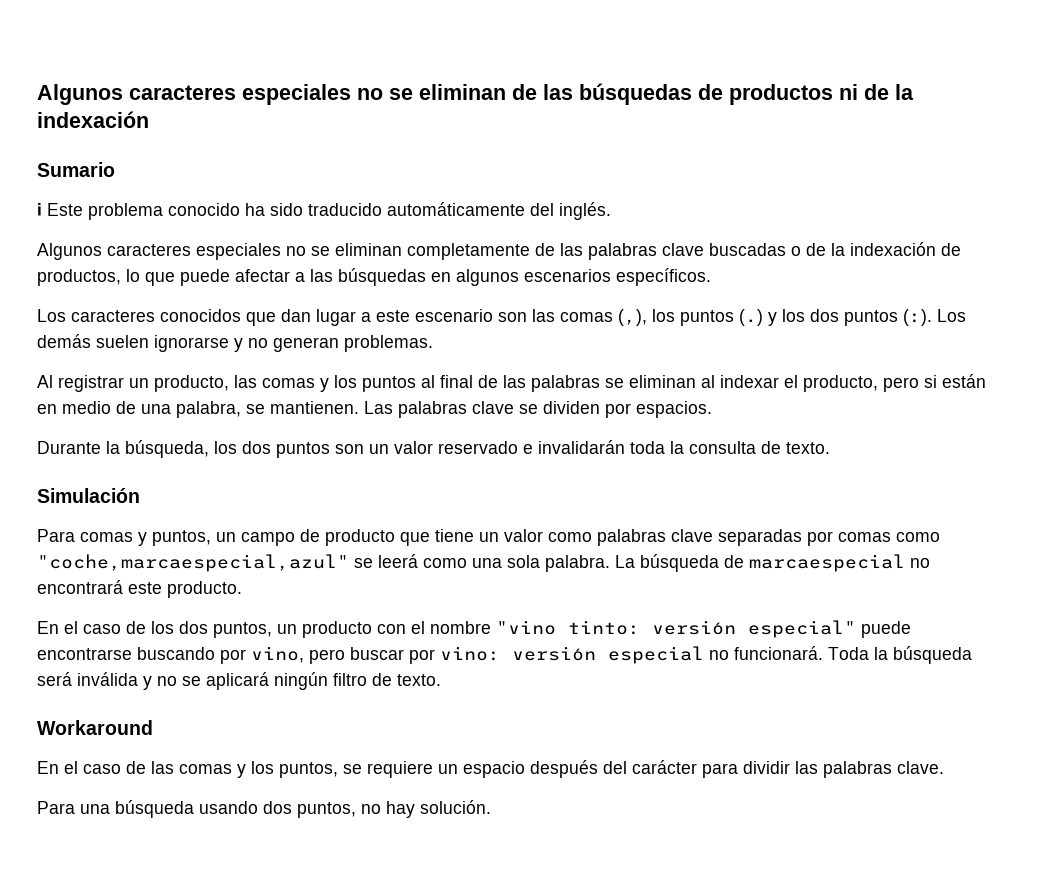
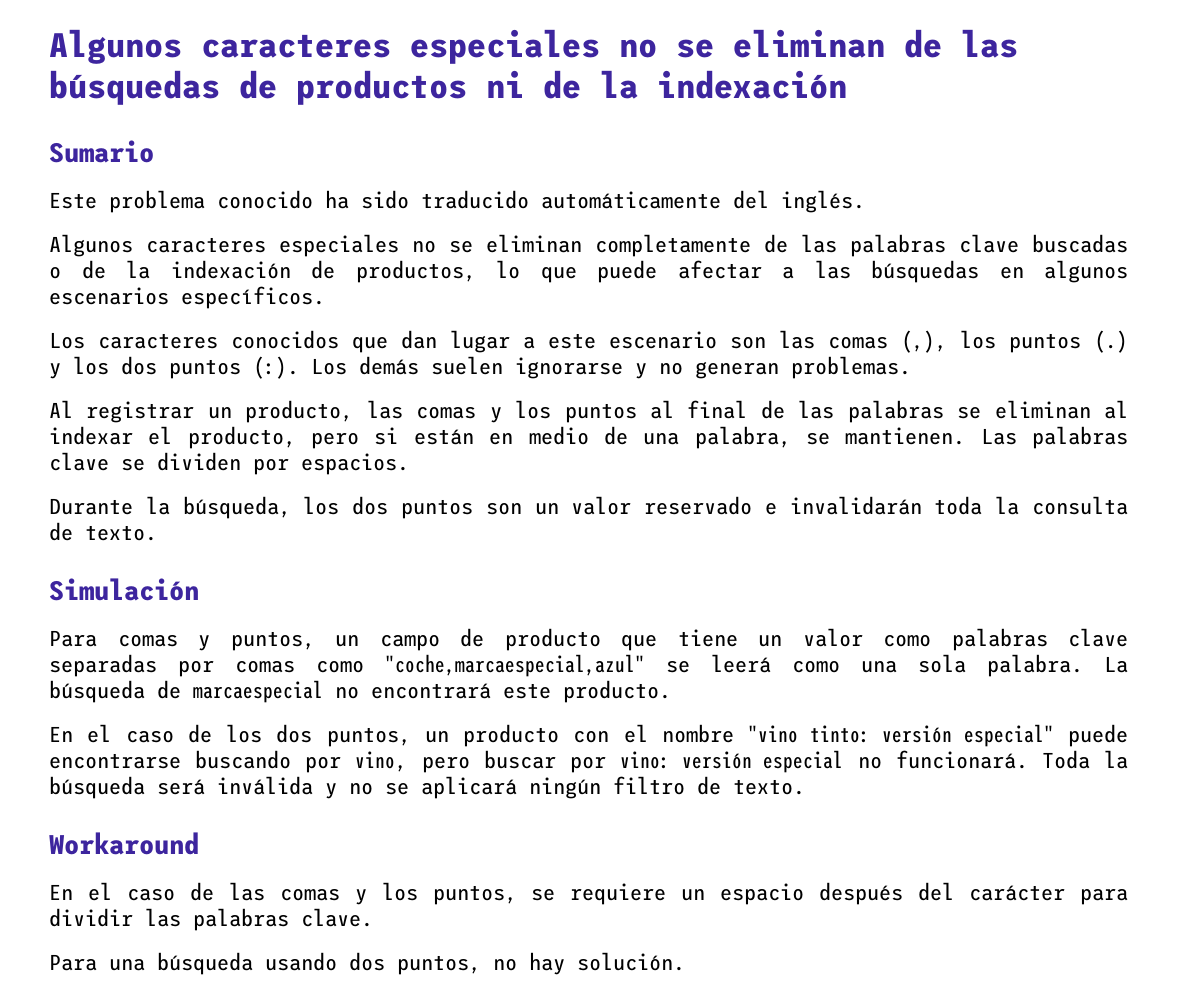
- ℹ Este problema conocido ha sido traducido automáticamente del inglés.
+ Este problema conocido ha sido traducido automáticamente del inglés.

